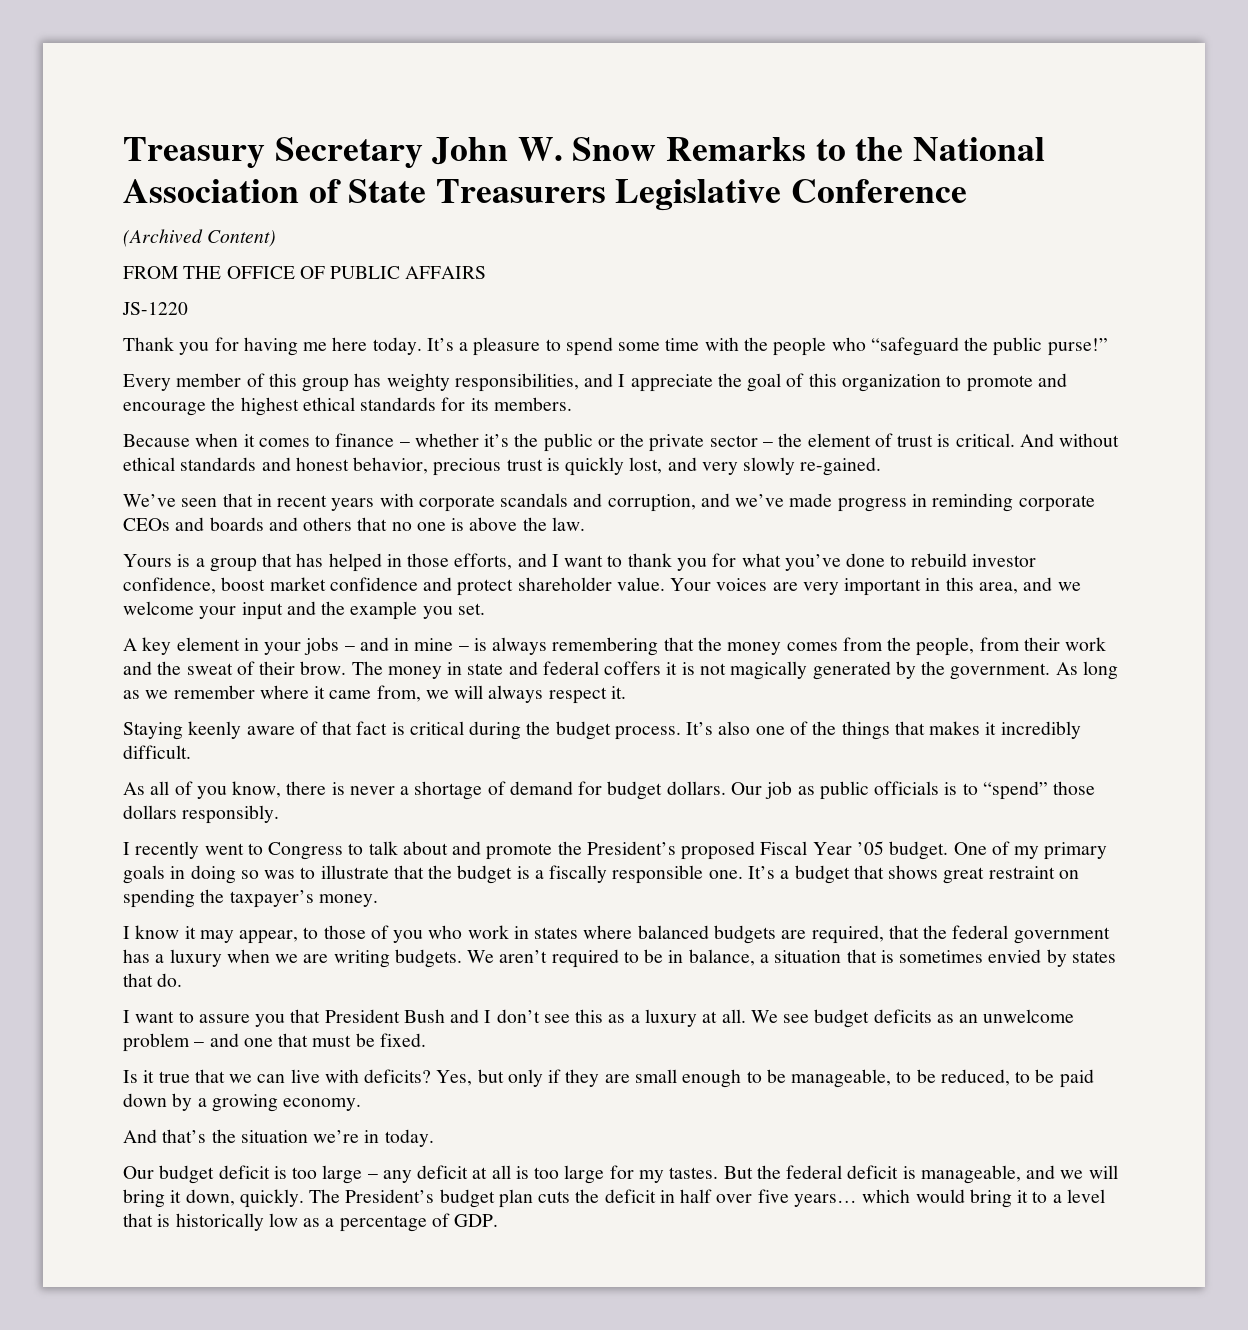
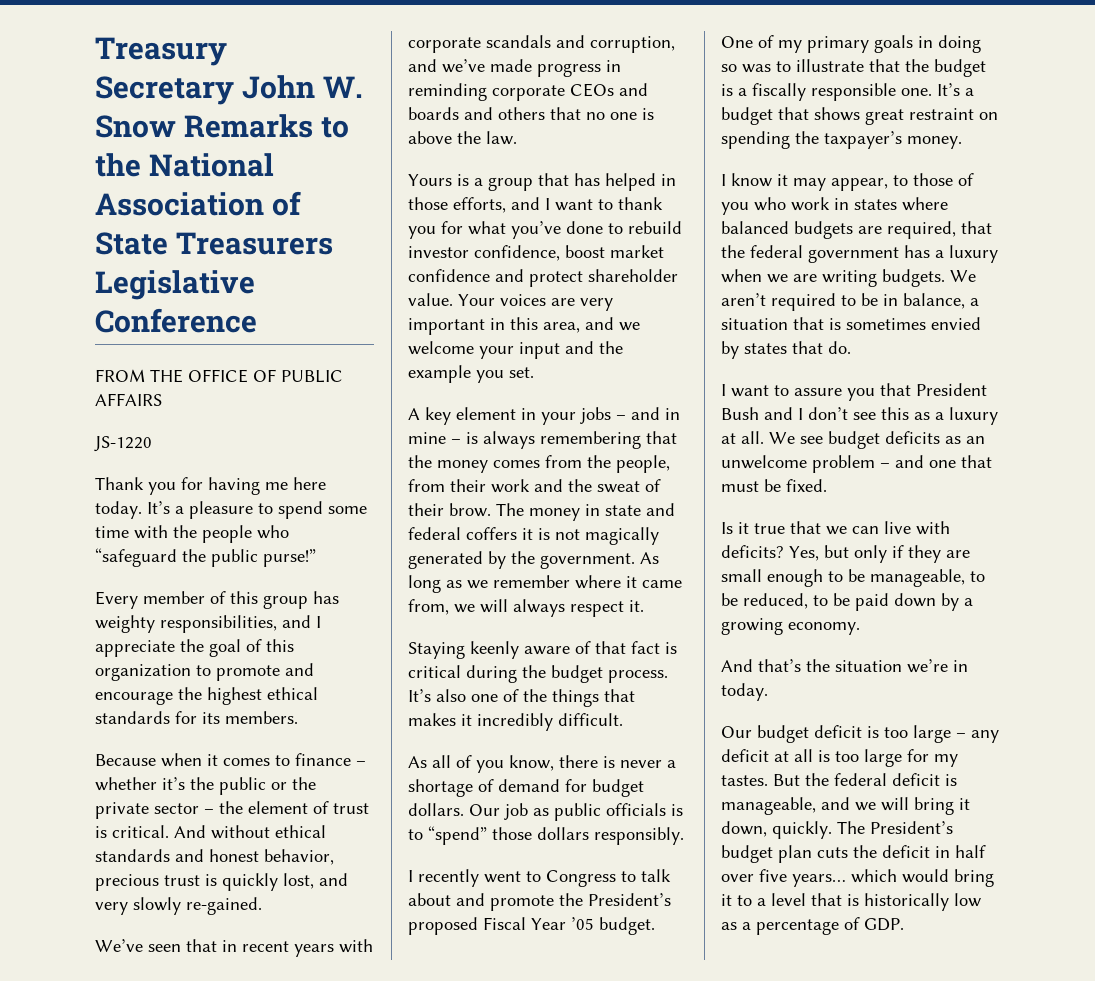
- (Archived Content)

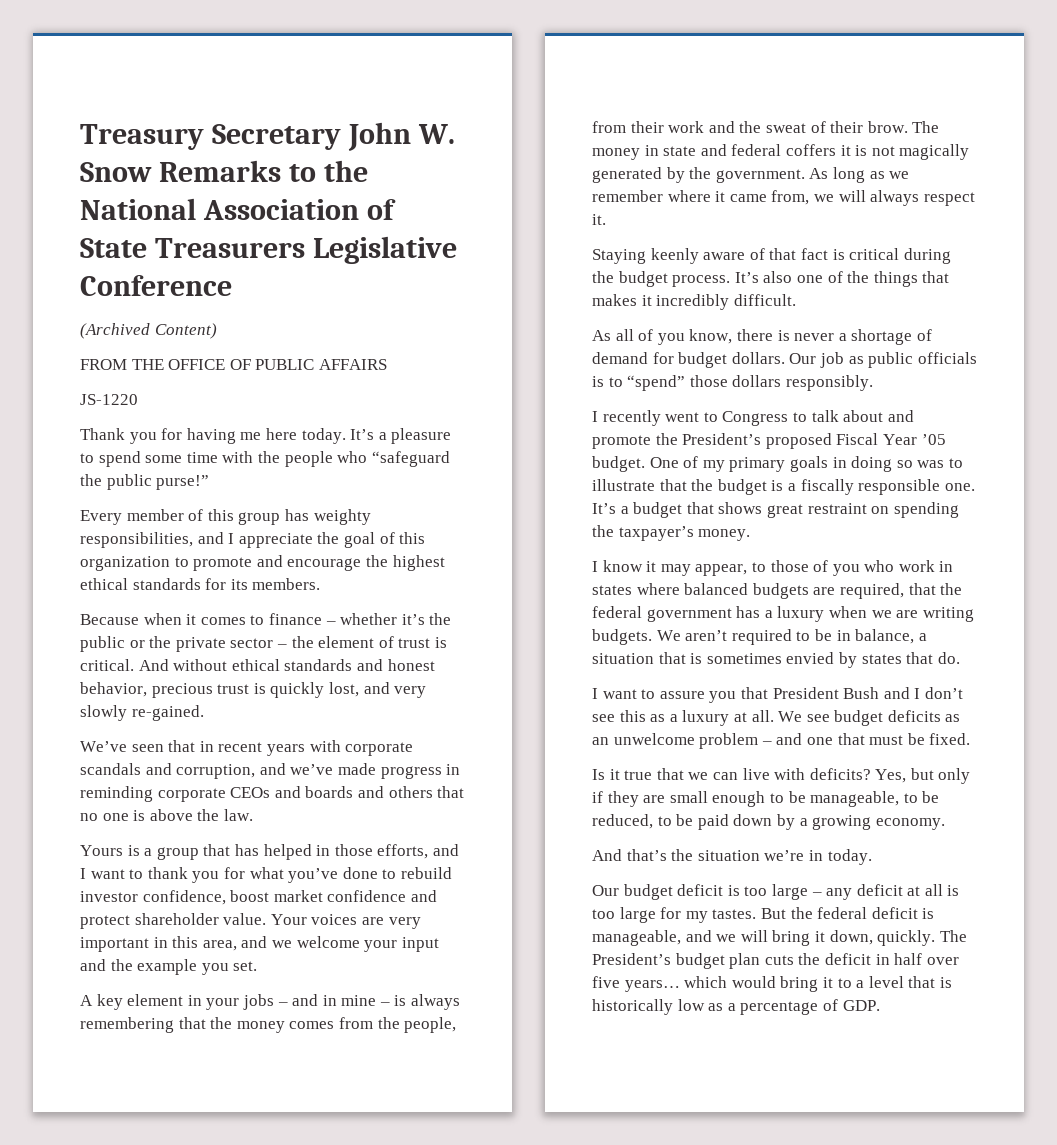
+ (Archived Content)

